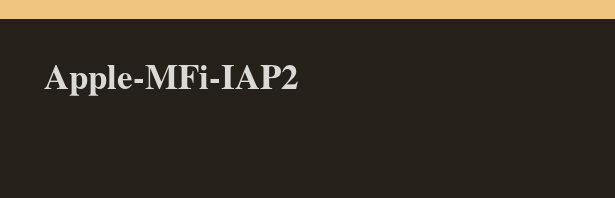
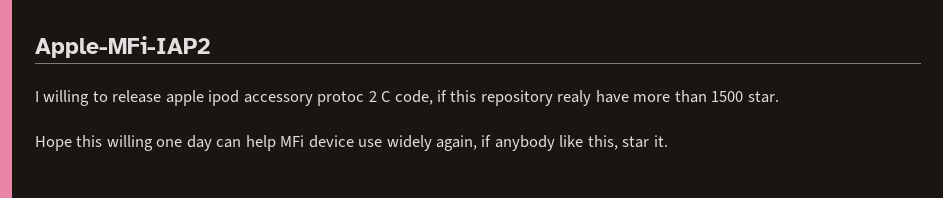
+ I willing to release apple ipod accessory protoc 2 C code, if this repository realy have more than 1500 star.
+ Hope this willing one day can help MFi device use widely again, if anybody like this, star it.

